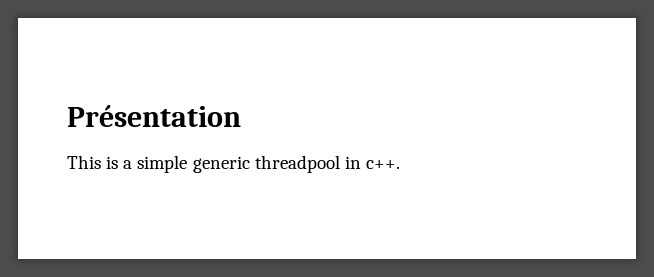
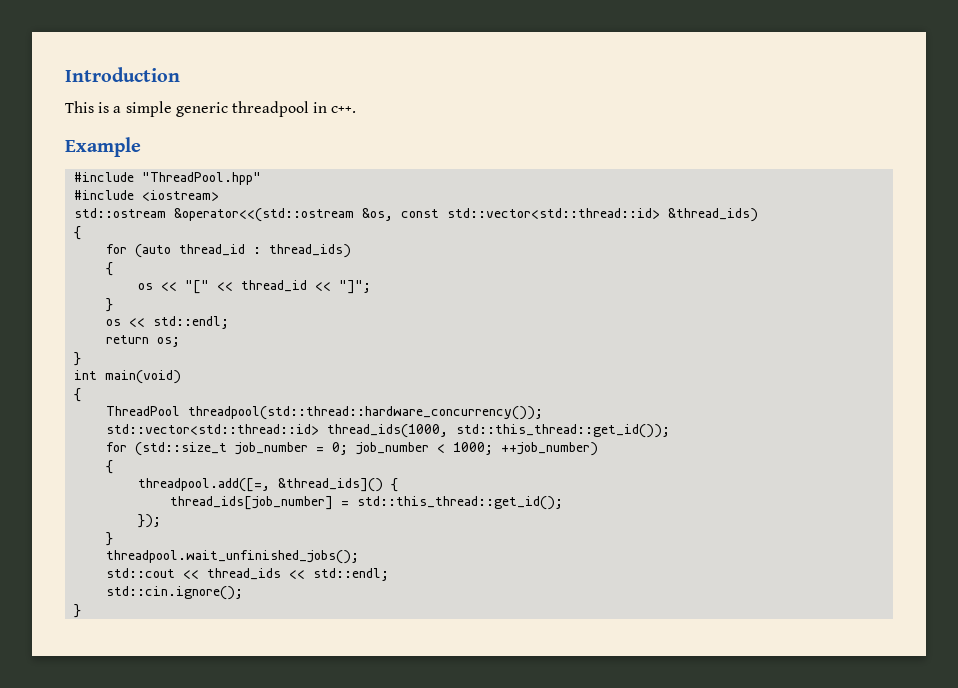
- Présentation
+ Introduction
+ Example
+ #include "ThreadPool.hpp"
+ #include <iostream>
+ std::ostream &operator<<(std::ostream &os, const std::vector<std::thread::id> &thread_ids)
+ {
+ for (auto thread_id : thread_ids)
+ {
+ os << "[" << thread_id << "]";
+ }
+ os << std::endl;
+ return os;
+ }
+ int main(void)
+ {
+ ThreadPool threadpool(std::thread::hardware_concurrency());
+ std::vector<std::thread::id> thread_ids(1000, std::this_thread::get_id());
+ for (std::size_t job_number = 0; job_number < 1000; ++job_number)
+ {
+ threadpool.add([=, &thread_ids]() {
+ thread_ids[job_number] = std::this_thread::get_id();
+ });
+ }
+ threadpool.wait_unfinished_jobs();
+ std::cout << thread_ids << std::endl;
+ std::cin.ignore();
+ }

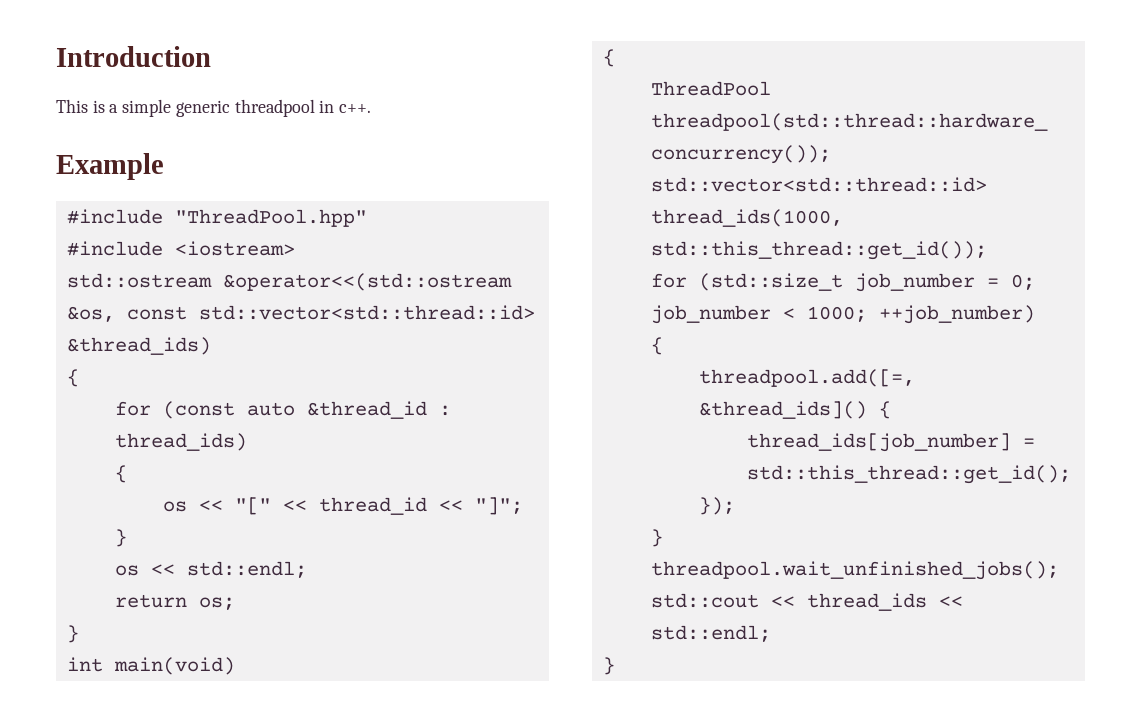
- for (auto thread_id : thread_ids)
+ for (const auto &thread_id : thread_ids)
- std::cin.ignore();

